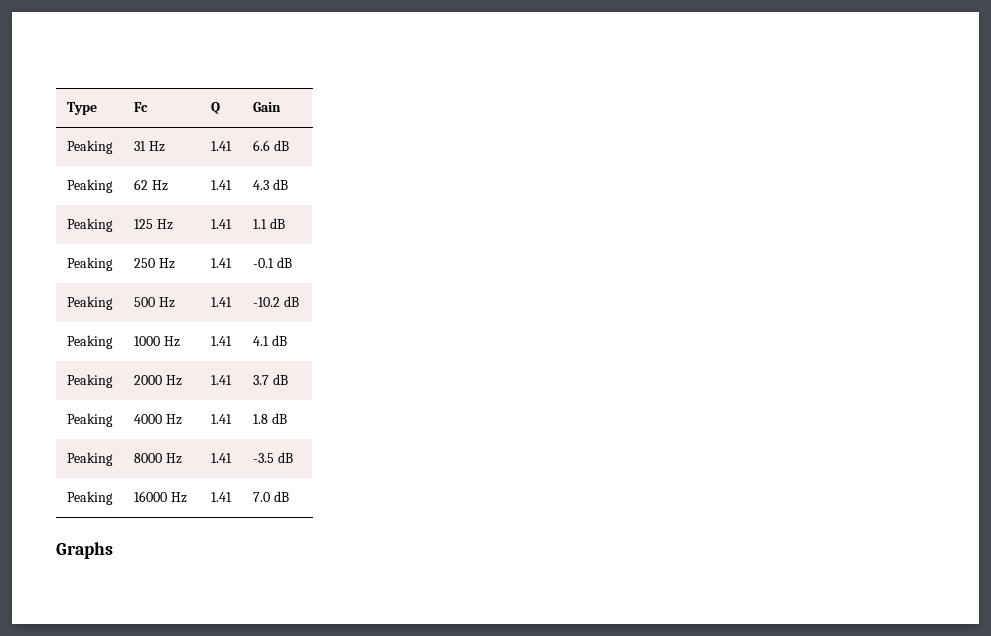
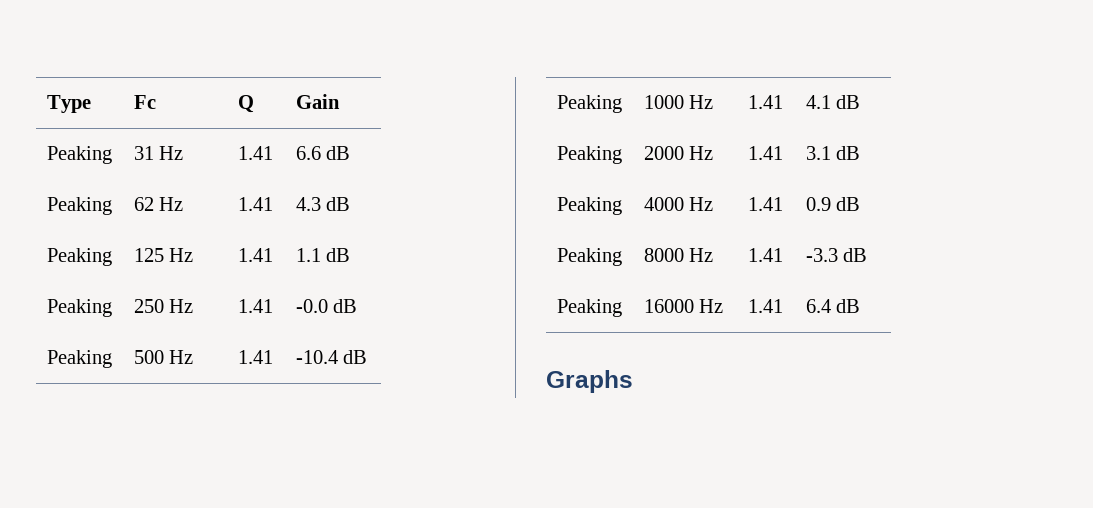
- Peaking | 250 Hz | 1.41 | -0.1 dB
+ Peaking | 250 Hz | 1.41 | -0.0 dB
- Peaking | 500 Hz | 1.41 | -10.2 dB
+ Peaking | 500 Hz | 1.41 | -10.4 dB
- Peaking | 2000 Hz | 1.41 | 3.7 dB
+ Peaking | 2000 Hz | 1.41 | 3.1 dB
- Peaking | 4000 Hz | 1.41 | 1.8 dB
+ Peaking | 4000 Hz | 1.41 | 0.9 dB
- Peaking | 8000 Hz | 1.41 | -3.5 dB
+ Peaking | 8000 Hz | 1.41 | -3.3 dB
- Peaking | 16000 Hz | 1.41 | 7.0 dB
+ Peaking | 16000 Hz | 1.41 | 6.4 dB

